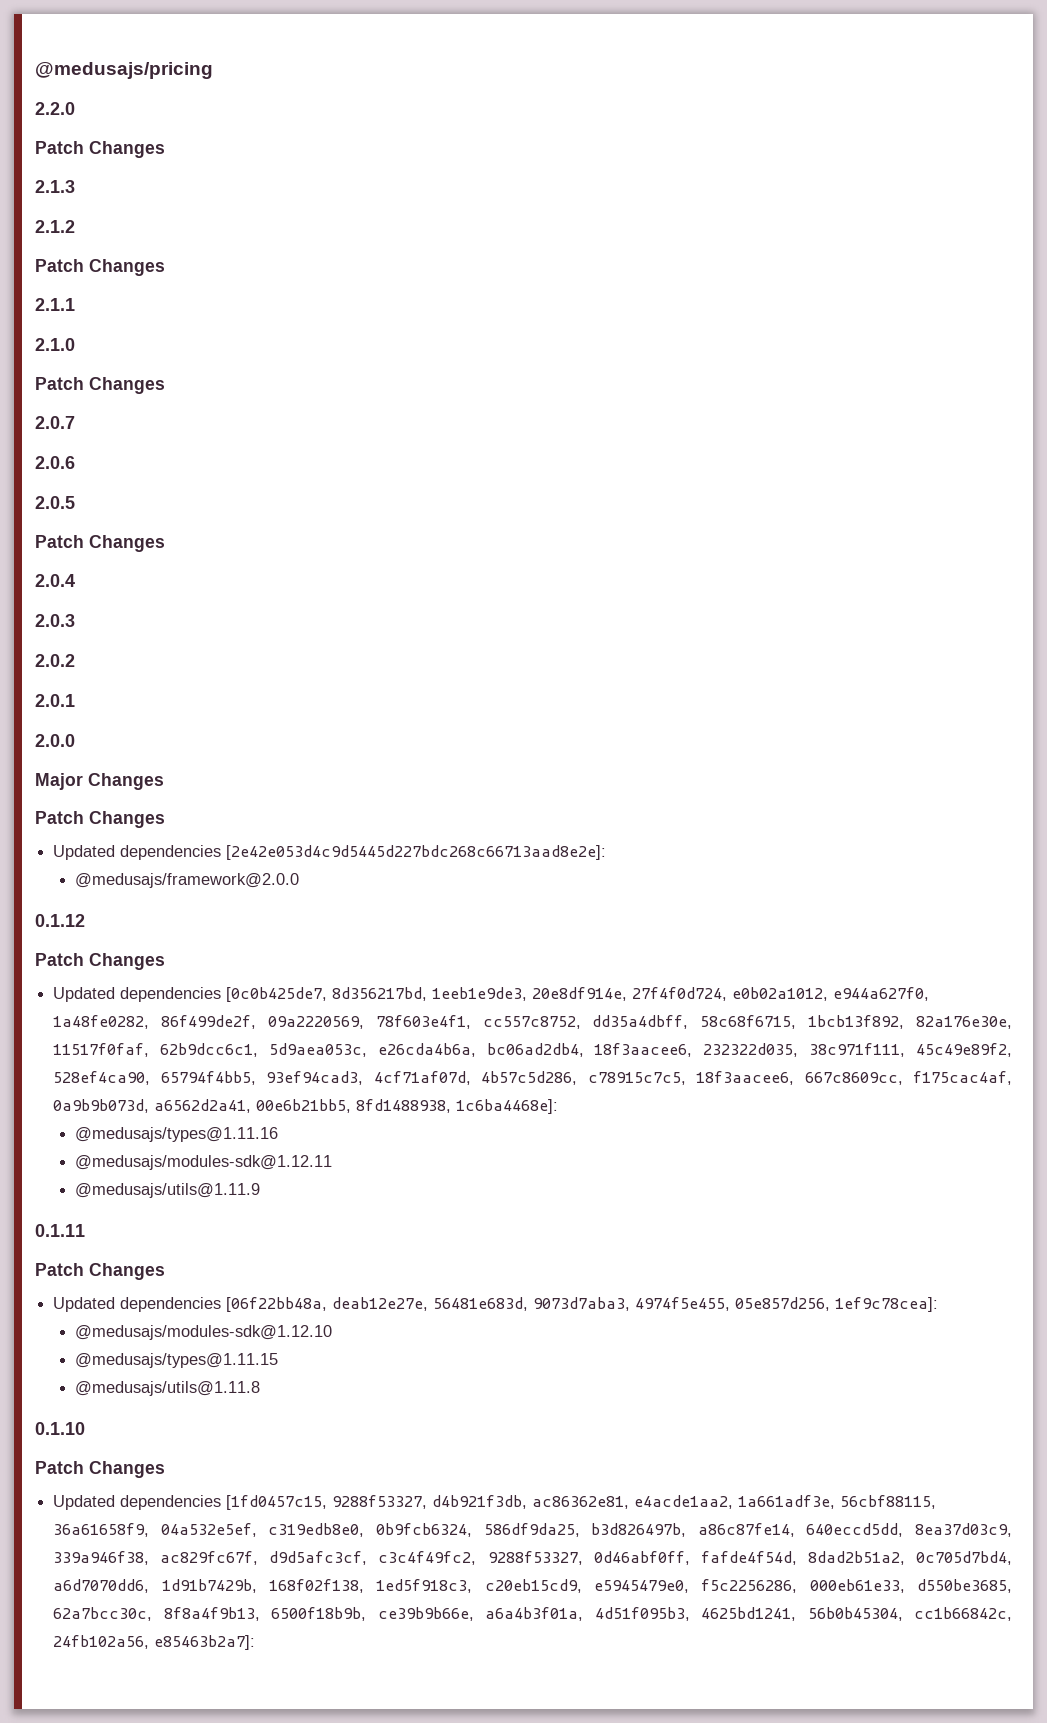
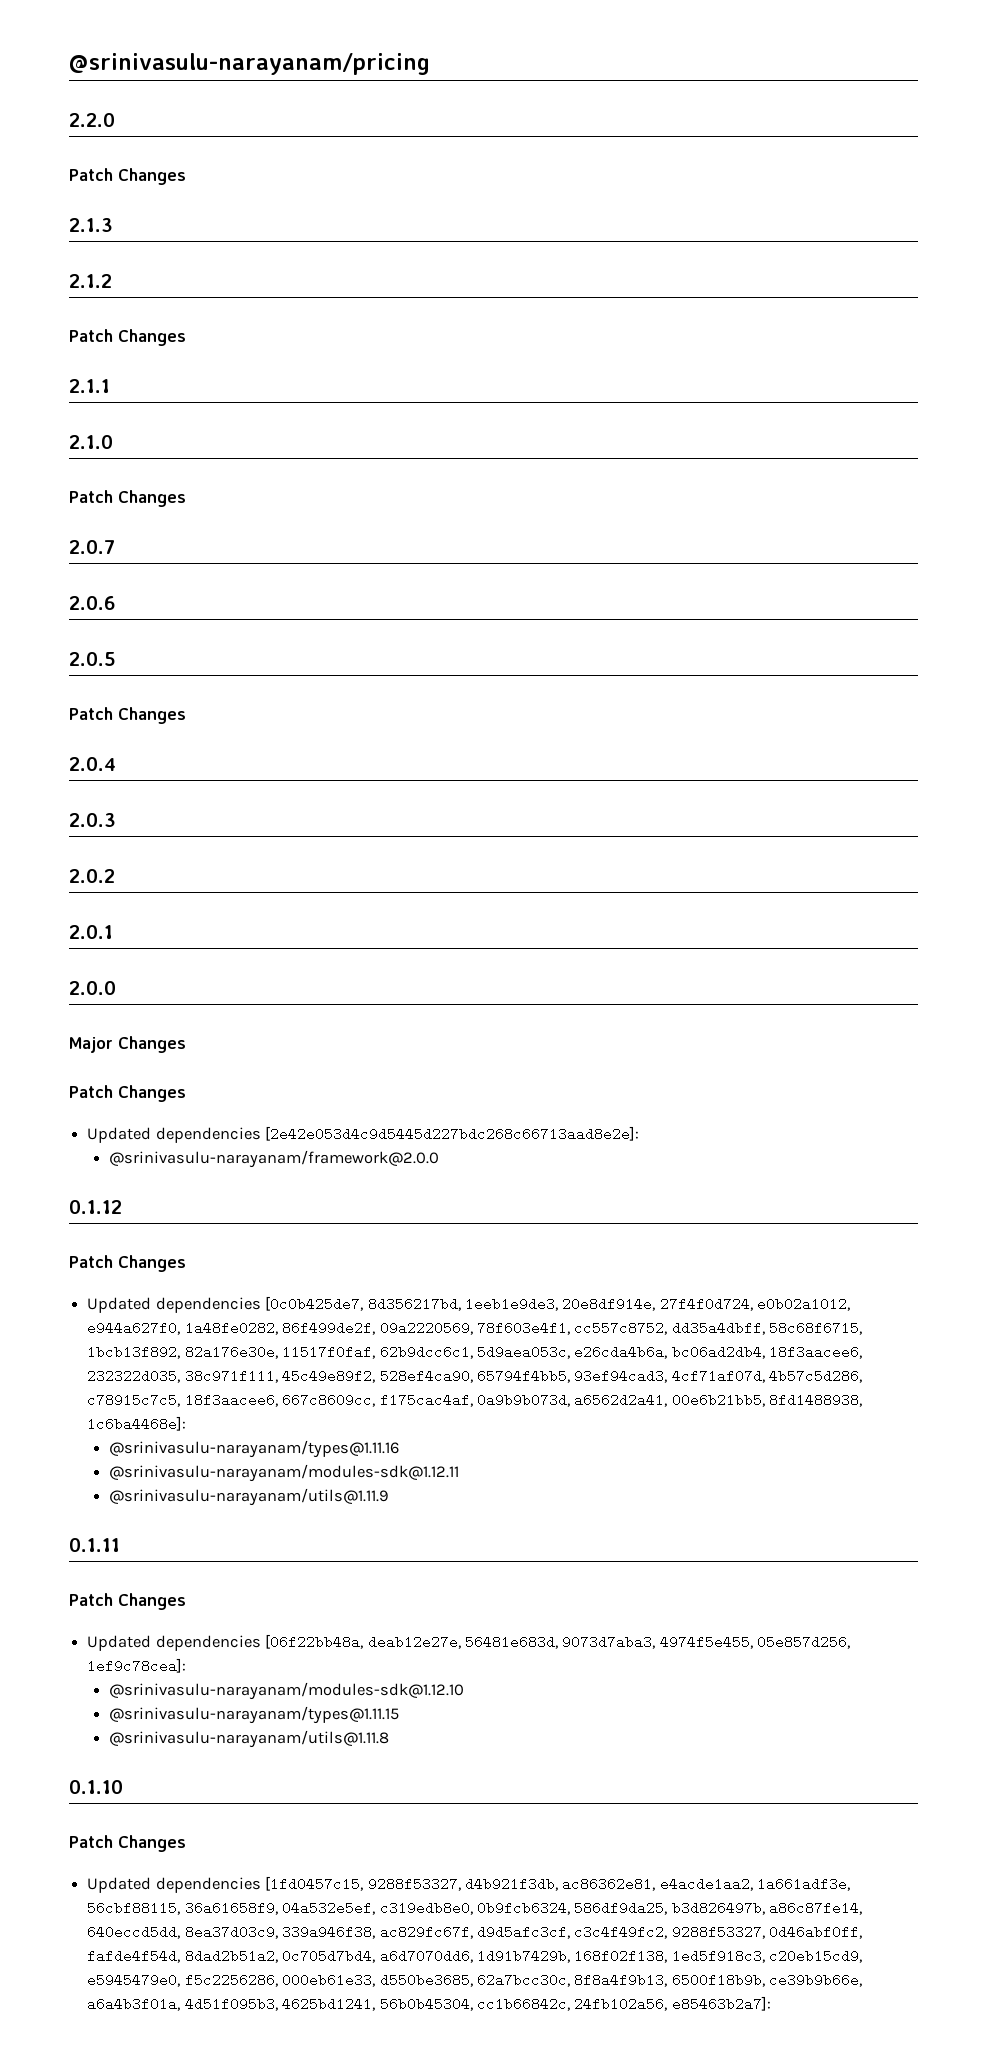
- @medusajs/pricing
+ @srinivasulu-narayanam/pricing
- @medusajs/framework@2.0.0
+ @srinivasulu-narayanam/framework@2.0.0
- @medusajs/types@1.11.16
- @medusajs/modules-sdk@1.12.11
- @medusajs/utils@1.11.9
+ @srinivasulu-narayanam/types@1.11.16
+ @srinivasulu-narayanam/modules-sdk@1.12.11
+ @srinivasulu-narayanam/utils@1.11.9
- @medusajs/modules-sdk@1.12.10
- @medusajs/types@1.11.15
- @medusajs/utils@1.11.8
+ @srinivasulu-narayanam/modules-sdk@1.12.10
+ @srinivasulu-narayanam/types@1.11.15
+ @srinivasulu-narayanam/utils@1.11.8

